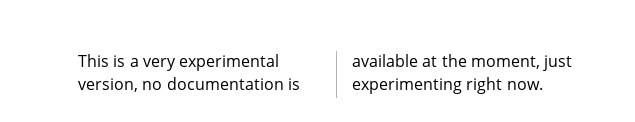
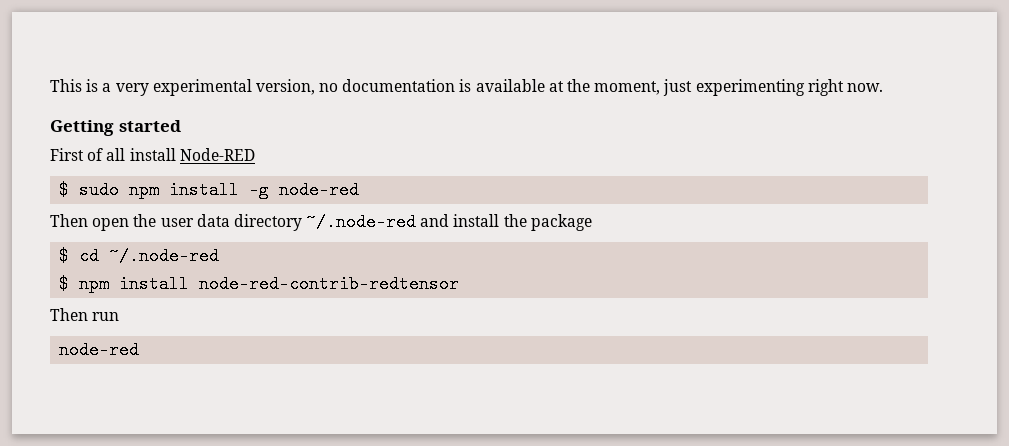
+ Getting started
+ First of all install Node-RED
+ $ sudo npm install -g node-red
+ Then open the user data directory ~/.node-red and install the package
+ $ cd ~/.node-red
+ $ npm install node-red-contrib-redtensor
+ Then run
+ node-red

